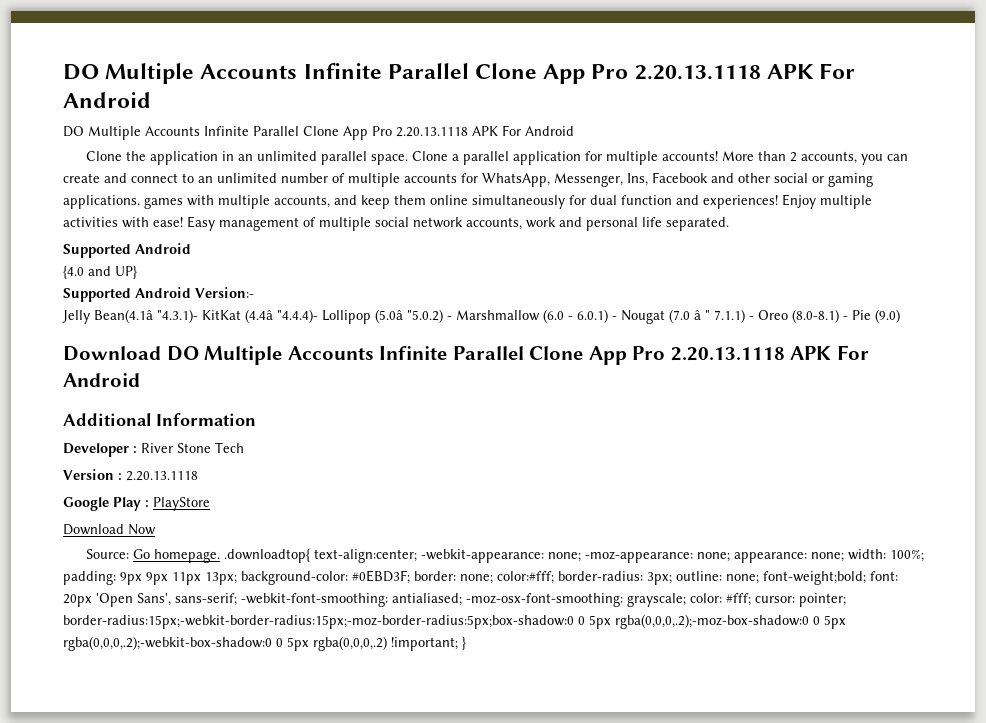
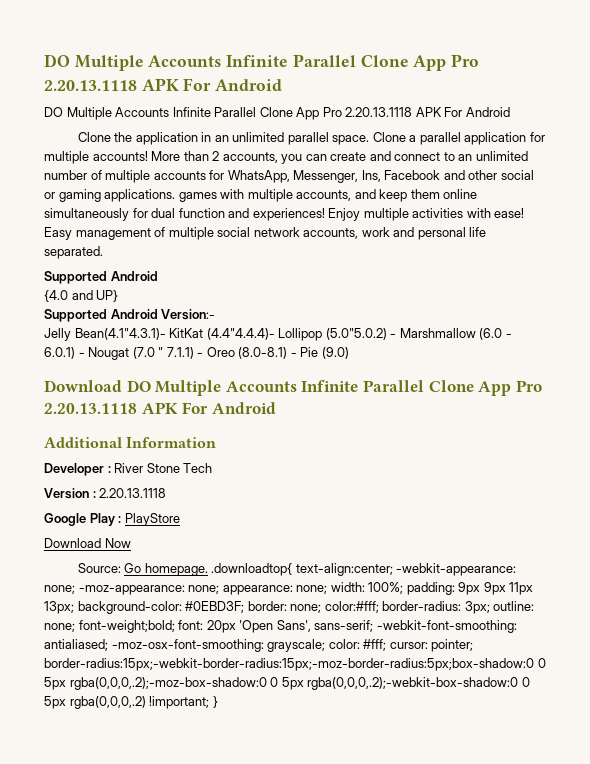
- Jelly Bean(4.1â "4.3.1)- KitKat (4.4â "4.4.4)- Lollipop (5.0â "5.0.2) - Marshmallow (6.0 - 6.0.1) - Nougat (7.0 â " 7.1.1) - Oreo (8.0-8.1) - Pie (9.0)
+ Jelly Bean(4.1"4.3.1)- KitKat (4.4"4.4.4)- Lollipop (5.0"5.0.2) - Marshmallow (6.0 - 6.0.1) - Nougat (7.0 " 7.1.1) - Oreo (8.0-8.1) - Pie (9.0)

